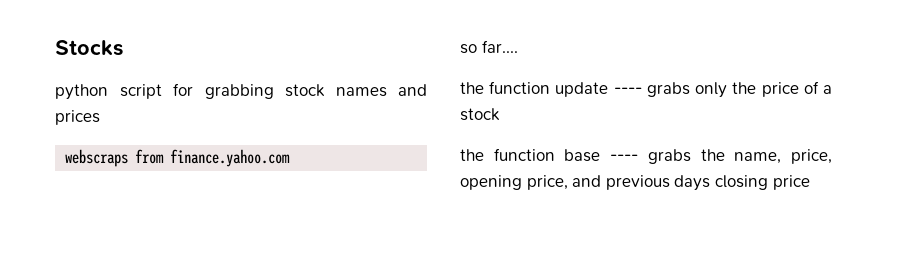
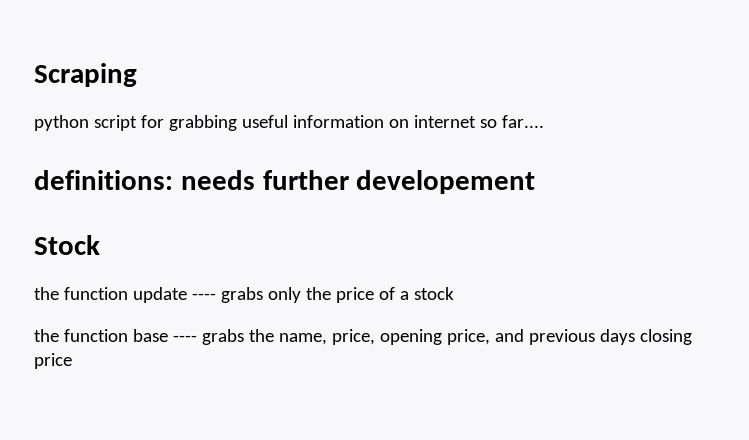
- Stocks
+ Scraping
- python script for grabbing stock names and prices
- webscraps from finance.yahoo.com
- so far....
+ python script for grabbing useful information on internet so far....
+ definitions: needs further developement
+ Stock

